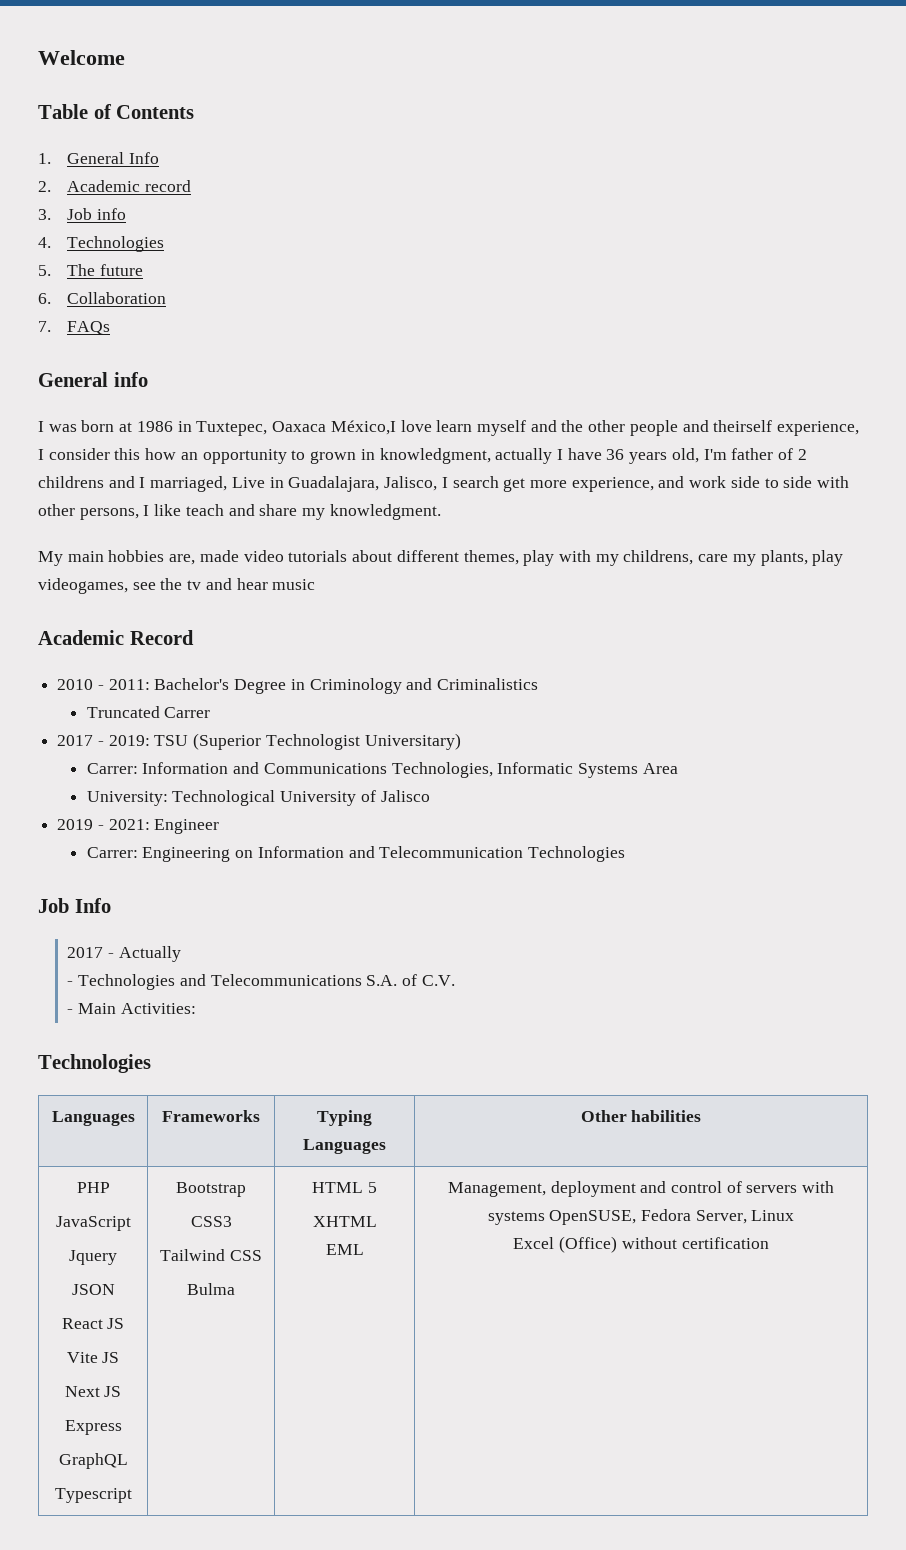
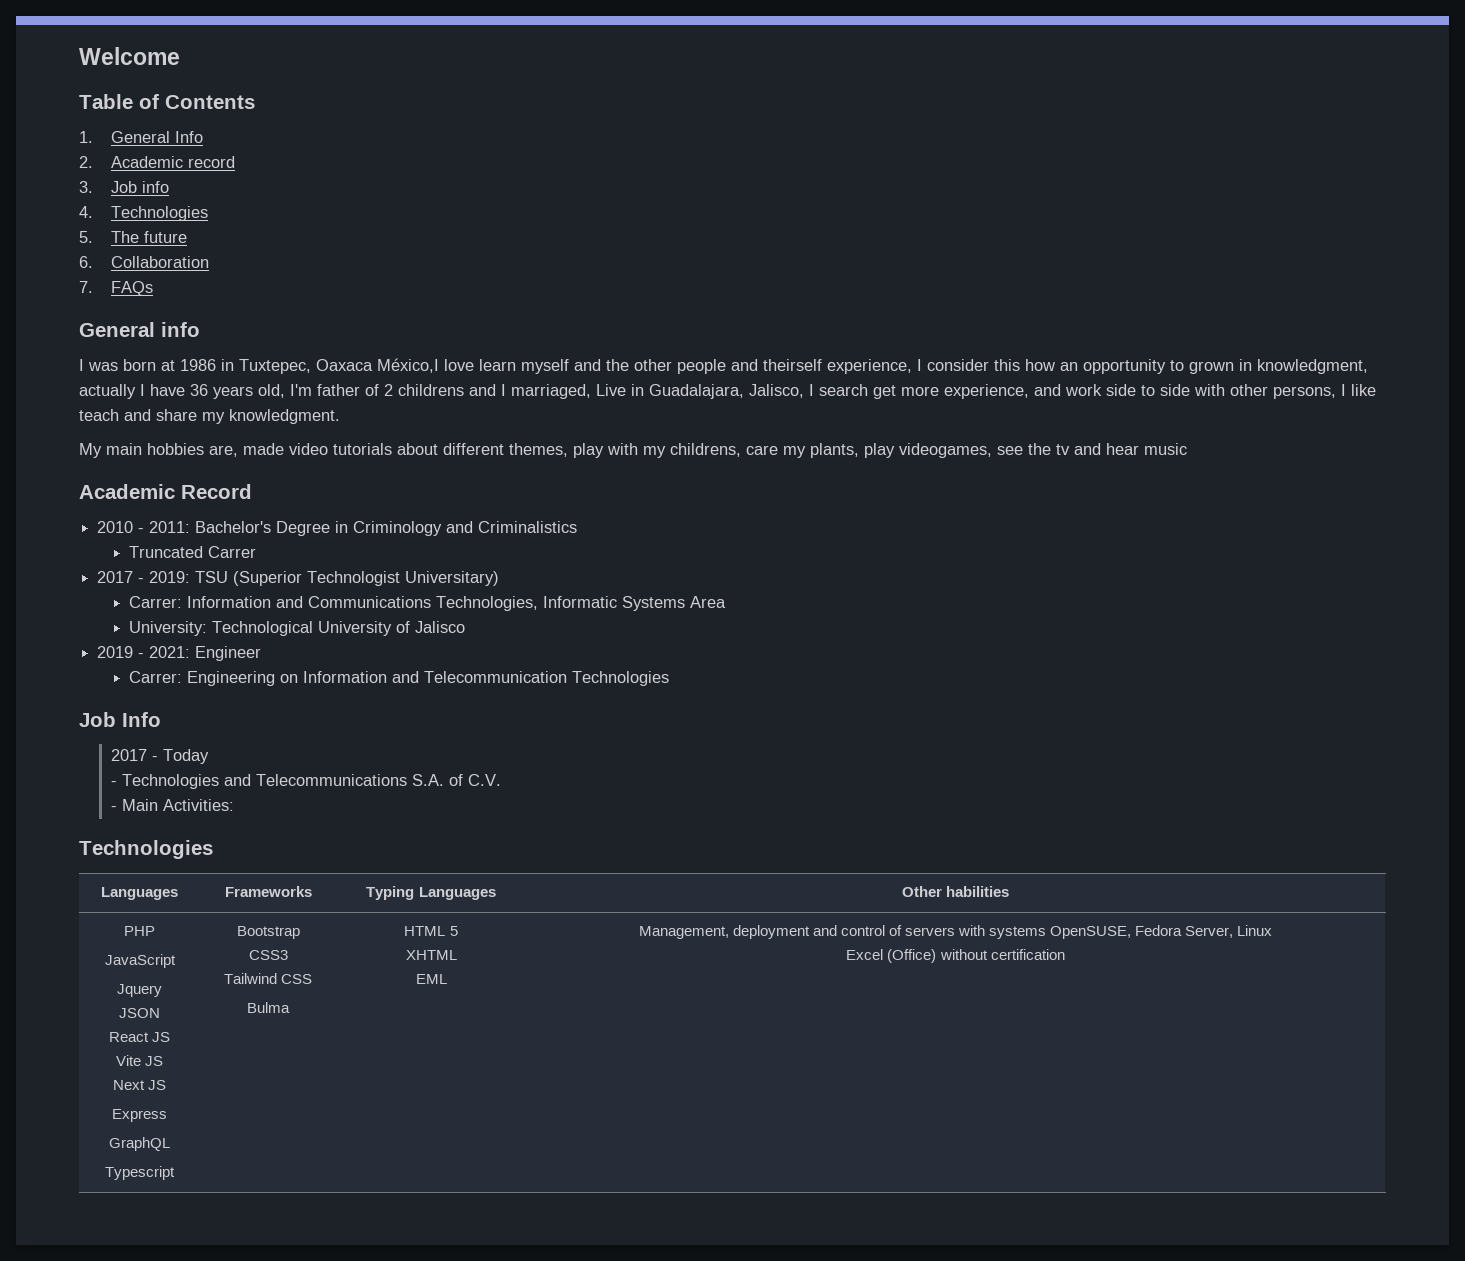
- 2017 - Actually
+ 2017 - Today

